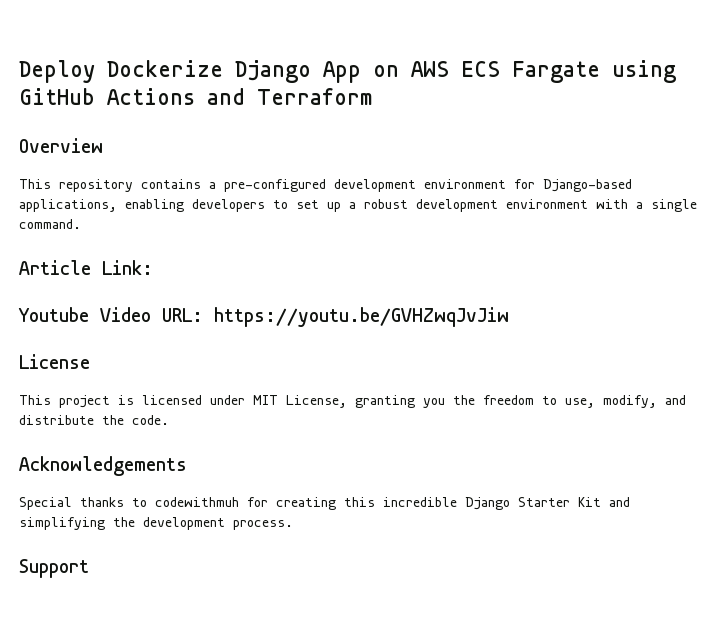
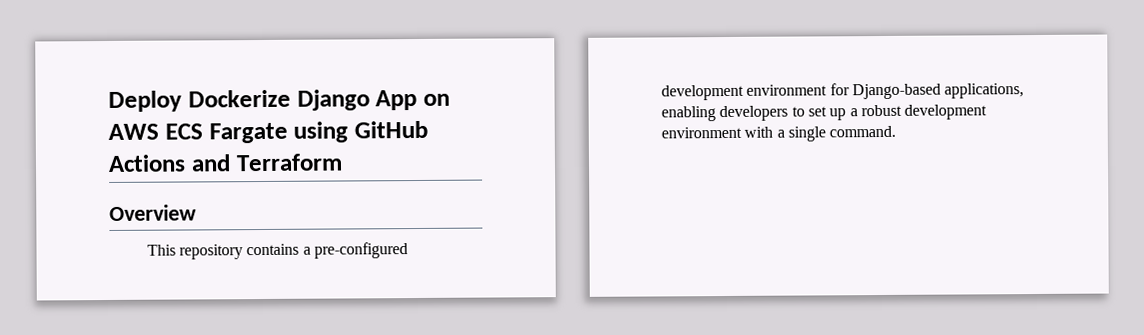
- Article Link:
- Youtube Video URL: https://youtu.be/GVHZwqJvJiw
- License
- This project is licensed under MIT License, granting you the freedom to use, modify, and distribute the code.
- Acknowledgements
- Special thanks to codewithmuh for creating this incredible Django Starter Kit and simplifying the development process.
- Support

